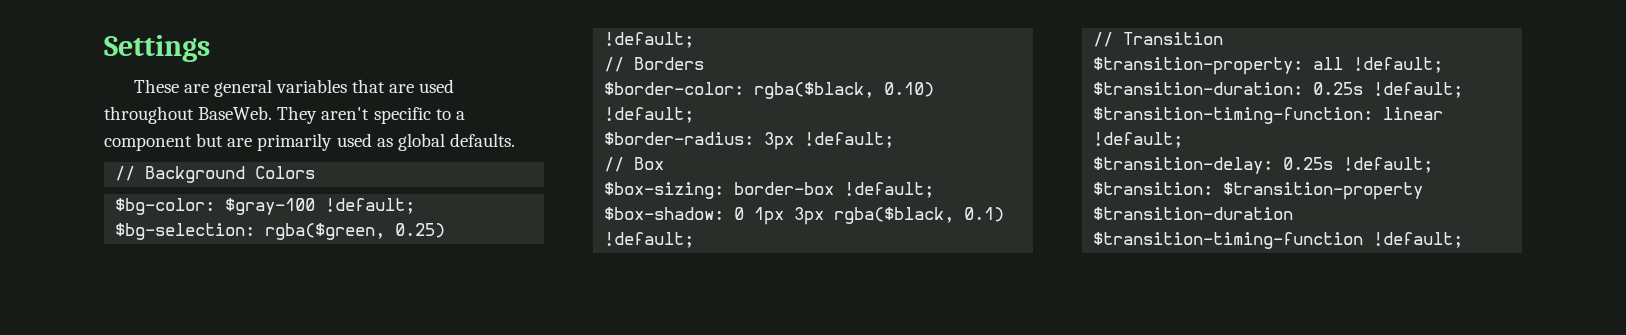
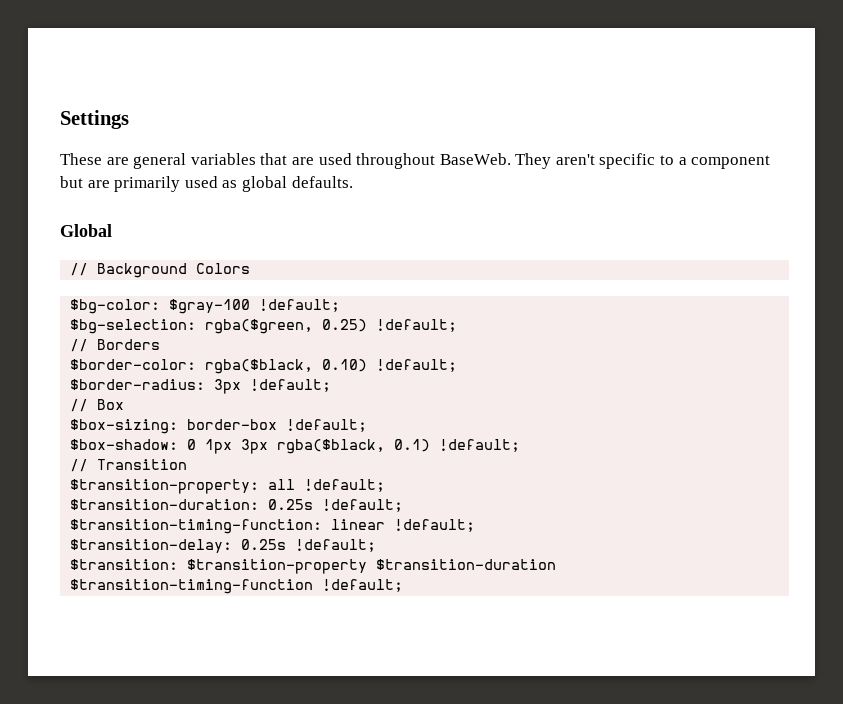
+ Global

